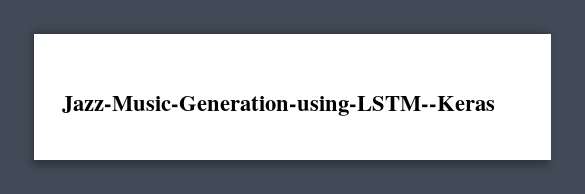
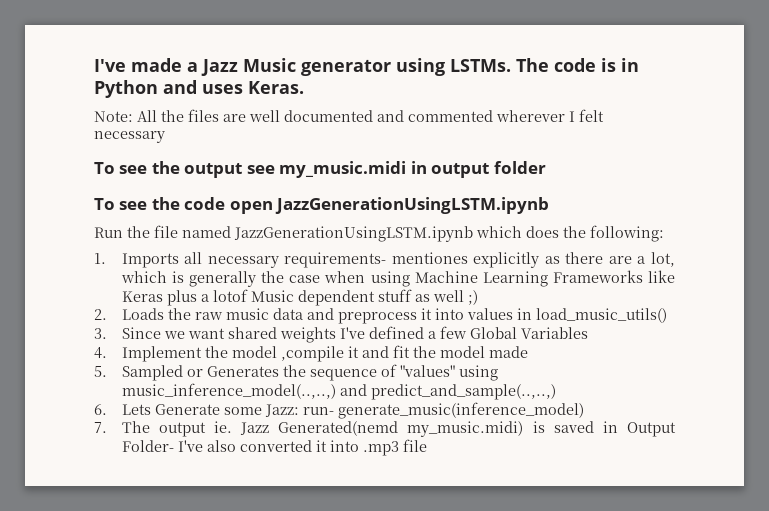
- Jazz-Music-Generation-using-LSTM--Keras
+ I've made a Jazz Music generator using LSTMs. The code is in Python and uses Keras.
+ Note: All the files are well documented and commented wherever I felt necessary
+ To see the output see my_music.midi in output folder
+ To see the code open JazzGenerationUsingLSTM.ipynb
+ Run the file named JazzGenerationUsingLSTM.ipynb which does the following:
+ 1. Imports all necessary requirements- mentiones explicitly as there are a lot, which is generally the case when using Machine Learning Frameworks like Keras plus a lotof Music dependent stuff as well ;)
+ 2. Loads the raw music data and preprocess it into values in load_music_utils()
+ 3. Since we want shared weights I've defined a few Global Variables
+ 4. Implement the model ,compile it and fit the model made
+ 5. Sampled or Generates the sequence of "values" using music_inference_model(..,..,) and predict_and_sample(..,..,)
+ 6. Lets Generate some Jazz: run- generate_music(inference_model)
+ 7. The output ie. Jazz Generated(nemd my_music.midi) is saved in Output Folder- I've also converted it into .mp3 file

